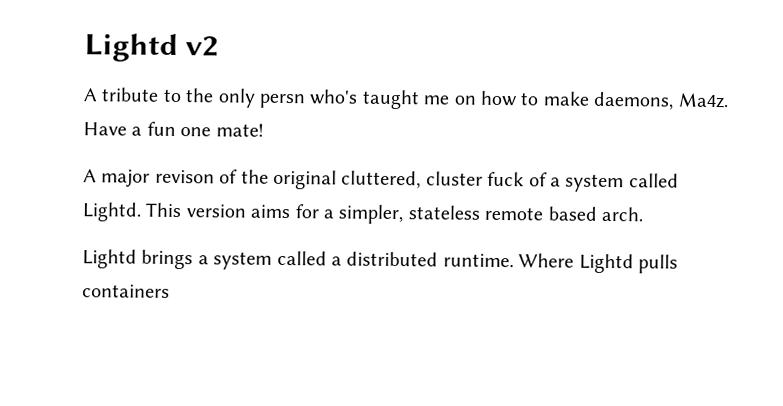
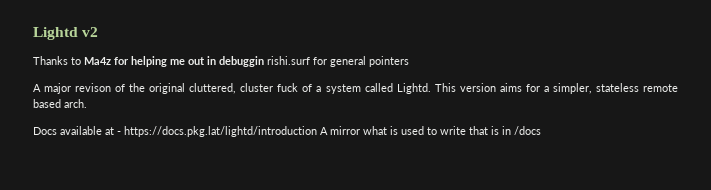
- A tribute to the only persn who's taught me on how to make daemons, Ma4z. Have a fun one mate!
+ Thanks to Ma4z for helping me out in debuggin rishi.surf for general pointers
- Lightd brings a system called a distributed runtime. Where Lightd pulls containers
+ Docs available at - https://docs.pkg.lat/lightd/introduction A mirror what is used to write that is in /docs

